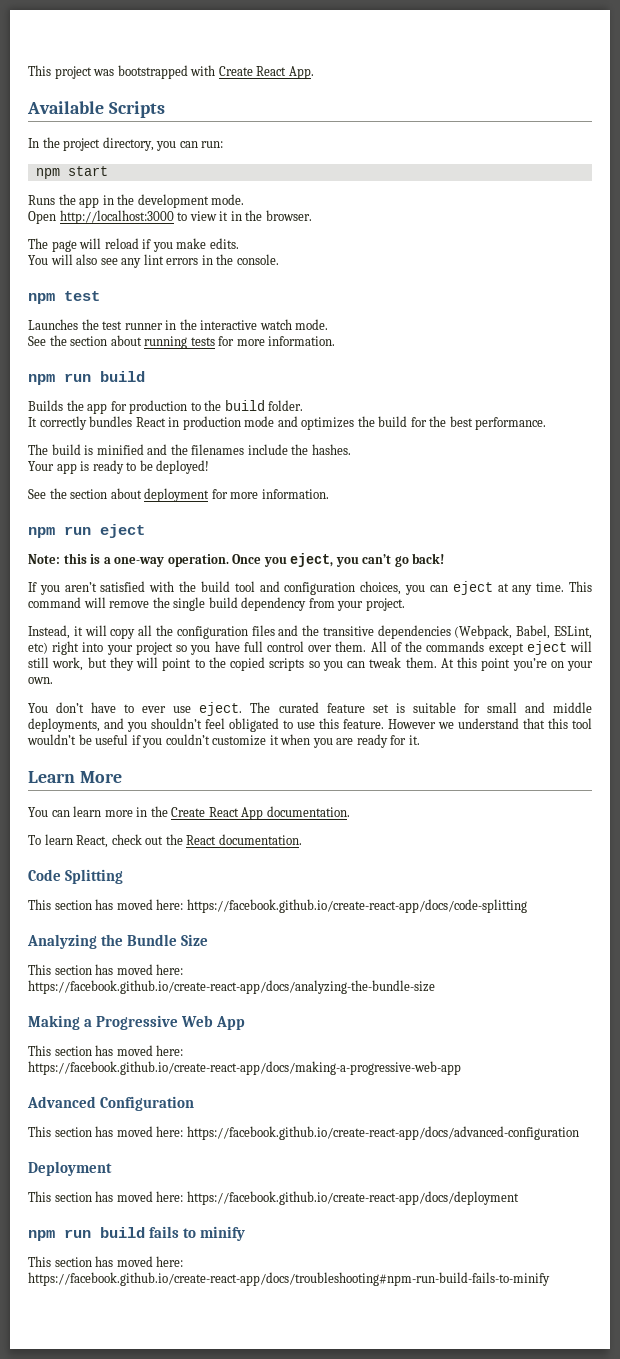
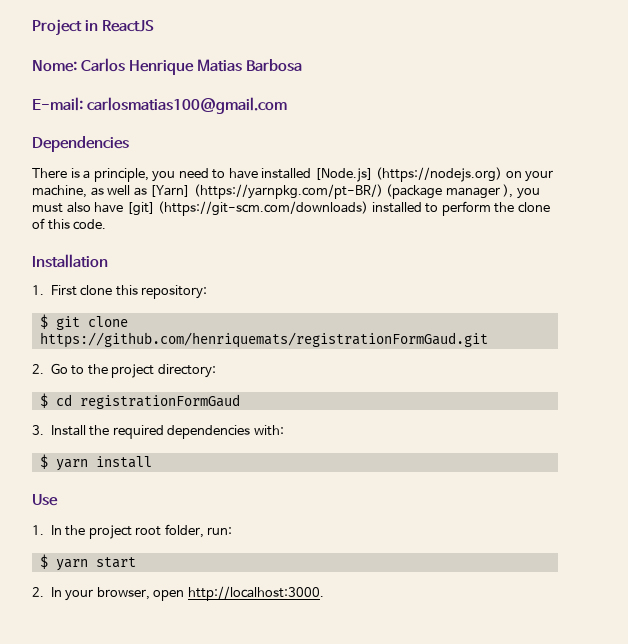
- This project was bootstrapped with Create React App.
- Available Scripts
- In the project directory, you can run:
+ Project in ReactJS
+ Nome: Carlos Henrique Matias Barbosa
+ E-mail: carlosmatias100@gmail.com
+ Dependencies
+ There is a principle, you need to have installed [Node.js] (https://nodejs.org) on your machine, as well as [Yarn] (https://yarnpkg.com/pt-BR/) (package manager ), you must also have [git] (https://git-scm.com/downloads) installed to perform the clone of this code.
+ Installation
+ 1. First clone this repository:
+ $ git clone https://github.com/henriquemats/registrationFormGaud.git
+ 2. Go to the project directory:
+ $ cd registrationFormGaud
+ 3. Install the required dependencies with:
+ $ yarn install
+ Use
+ 1. In the project root folder, run:
- npm start
+ $ yarn start
- Runs the app in the development mode.
- Open http://localhost:3000 to view it in the browser.
- The page will reload if you make edits.
- You will also see any lint errors in the console.
- npm test
- Launches the test runner in the interactive watch mode.
- See the section about running tests for more information.
- npm run build
- Builds the app for production to the build folder.
- It correctly bundles React in production mode and optimizes the build for the best performance.
- The build is minified and the filenames include the hashes.
- Your app is ready to be deployed!
- See the section about deployment for more information.
- npm run eject
- Note: this is a one-way operation. Once you eject, you can’t go back!
- If you aren’t satisfied with the build tool and configuration choices, you can eject at any time. This command will remove the single build dependency from your project.
- Instead, it will copy all the configuration files and the transitive dependencies (Webpack, Babel, ESLint, etc) right into your project so you have full control over them. All of the commands except eject will still work, but they will point to the copied scripts so you can tweak them. At this point you’re on your own.
- You don’t have to ever use eject. The curated feature set is suitable for small and middle deployments, and you shouldn’t feel obligated to use this feature. However we understand that this tool wouldn’t be useful if you couldn’t customize it when you are ready for it.
- Learn More
- You can learn more in the Create React App documentation.
- To learn React, check out the React documentation.
- Code Splitting
- This section has moved here: https://facebook.github.io/create-react-app/docs/code-splitting
- Analyzing the Bundle Size
- This section has moved here: https://facebook.github.io/create-react-app/docs/analyzing-the-bundle-size
- Making a Progressive Web App
- This section has moved here: https://facebook.github.io/create-react-app/docs/making-a-progressive-web-app
- Advanced Configuration
- This section has moved here: https://facebook.github.io/create-react-app/docs/advanced-configuration
- Deployment
- This section has moved here: https://facebook.github.io/create-react-app/docs/deployment
- npm run build fails to minify
- This section has moved here: https://facebook.github.io/create-react-app/docs/troubleshooting#npm-run-build-fails-to-minify
+ 2. In your browser, open http://localhost:3000.

